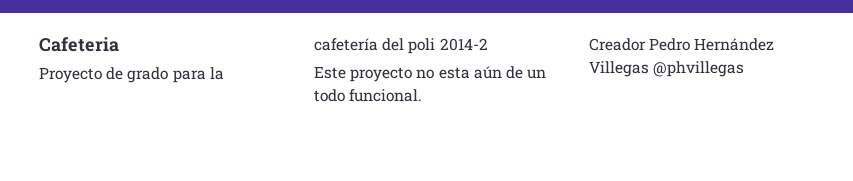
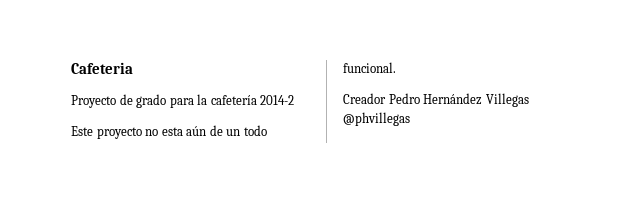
- Proyecto de grado para la cafetería del poli 2014-2
+ Proyecto de grado para la cafetería 2014-2

